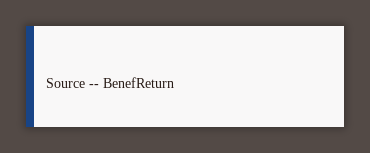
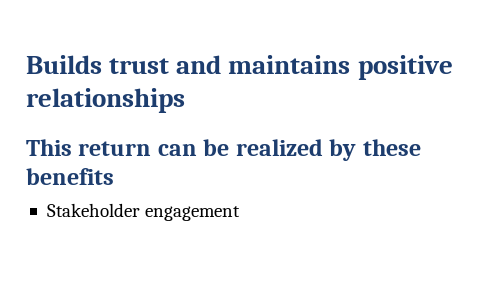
- Source -- BenefReturn
+ Builds trust and maintains positive relationships
+ This return can be realized by these benefits
+ Stakeholder engagement

